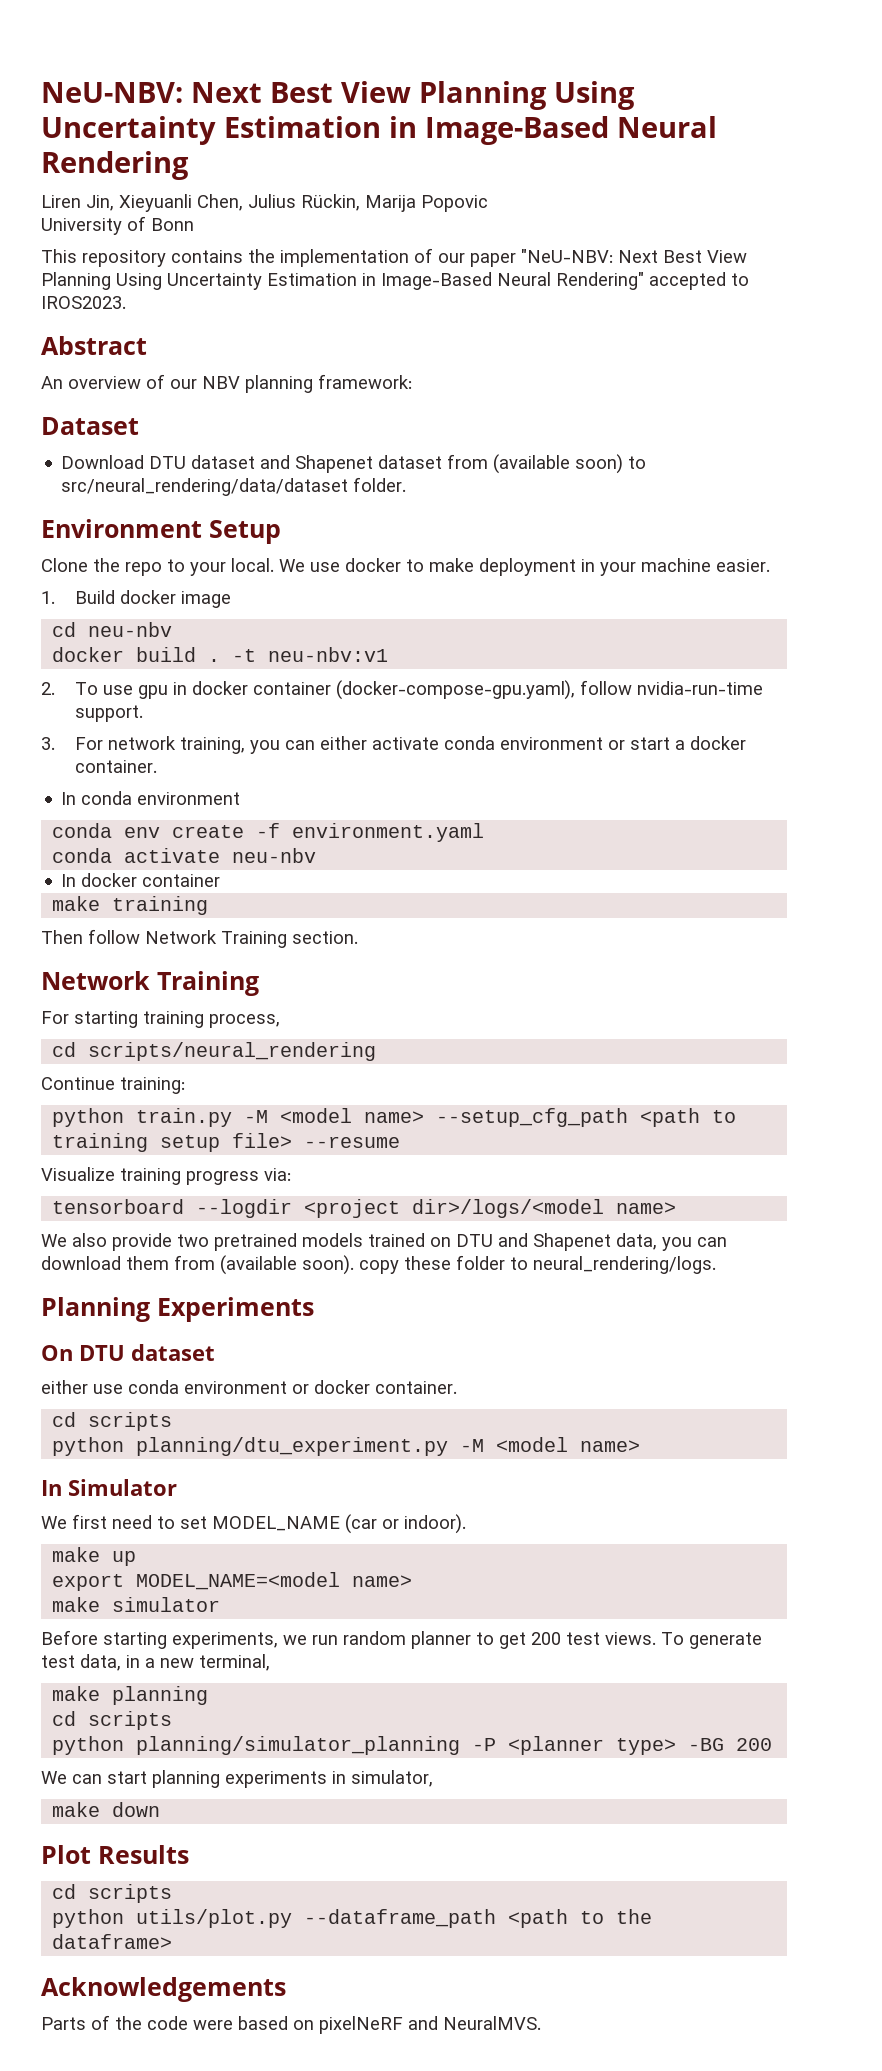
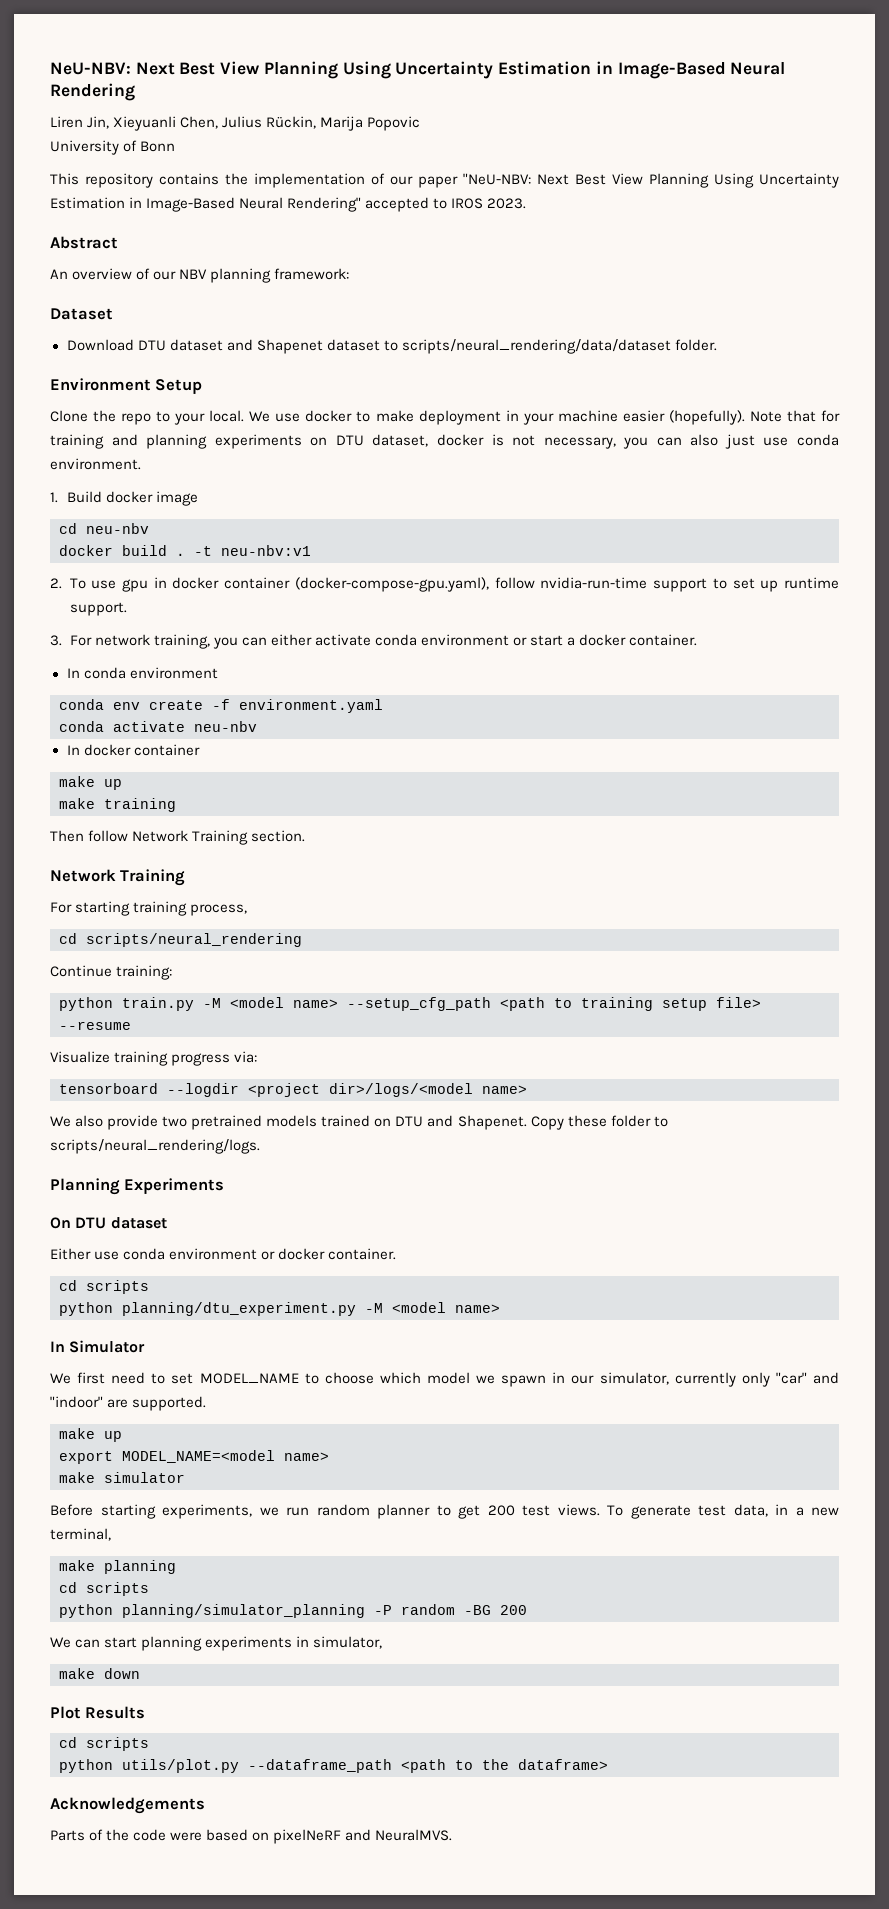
- This repository contains the implementation of our paper "NeU-NBV: Next Best View Planning Using Uncertainty Estimation in Image-Based Neural Rendering" accepted to IROS2023.
+ This repository contains the implementation of our paper "NeU-NBV: Next Best View Planning Using Uncertainty Estimation in Image-Based Neural Rendering" accepted to IROS 2023.
- Download DTU dataset and Shapenet dataset from (available soon) to src/neural_rendering/data/dataset folder.
+ Download DTU dataset and Shapenet dataset to scripts/neural_rendering/data/dataset folder.
- We use docker to make deployment in your machine easier.
+ We use docker to make deployment in your machine easier (hopefully). Note that for training and planning experiments on DTU dataset, docker is not necessary, you can also just use conda environment.
- 2. To use gpu in docker container (docker-compose-gpu.yaml), follow nvidia-run-time support.
+ 2. To use gpu in docker container (docker-compose-gpu.yaml), follow nvidia-run-time support to set up runtime support.
  In docker container
+ make up
- We also provide two pretrained models trained on DTU and Shapenet data, you can download them from (available soon). copy these folder to neural_rendering/logs.
+ We also provide two pretrained models trained on DTU and Shapenet. Copy these folder to scripts/neural_rendering/logs.
- either use conda environment or docker container.
+ Either use conda environment or docker container.
- We first need to set MODEL_NAME (car or indoor).
+ We first need to set MODEL_NAME to choose which model we spawn in our simulator, currently only "car" and "indoor" are supported.
- python planning/simulator_planning -P <planner type> -BG 200
+ python planning/simulator_planning -P random -BG 200

